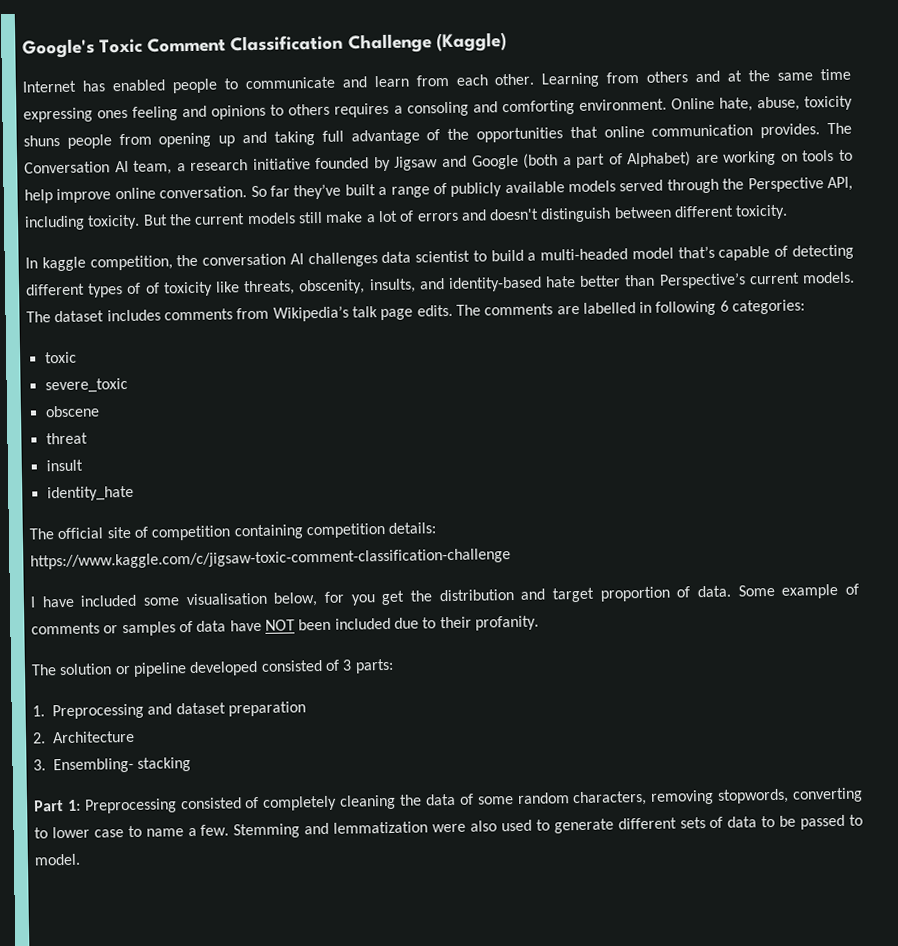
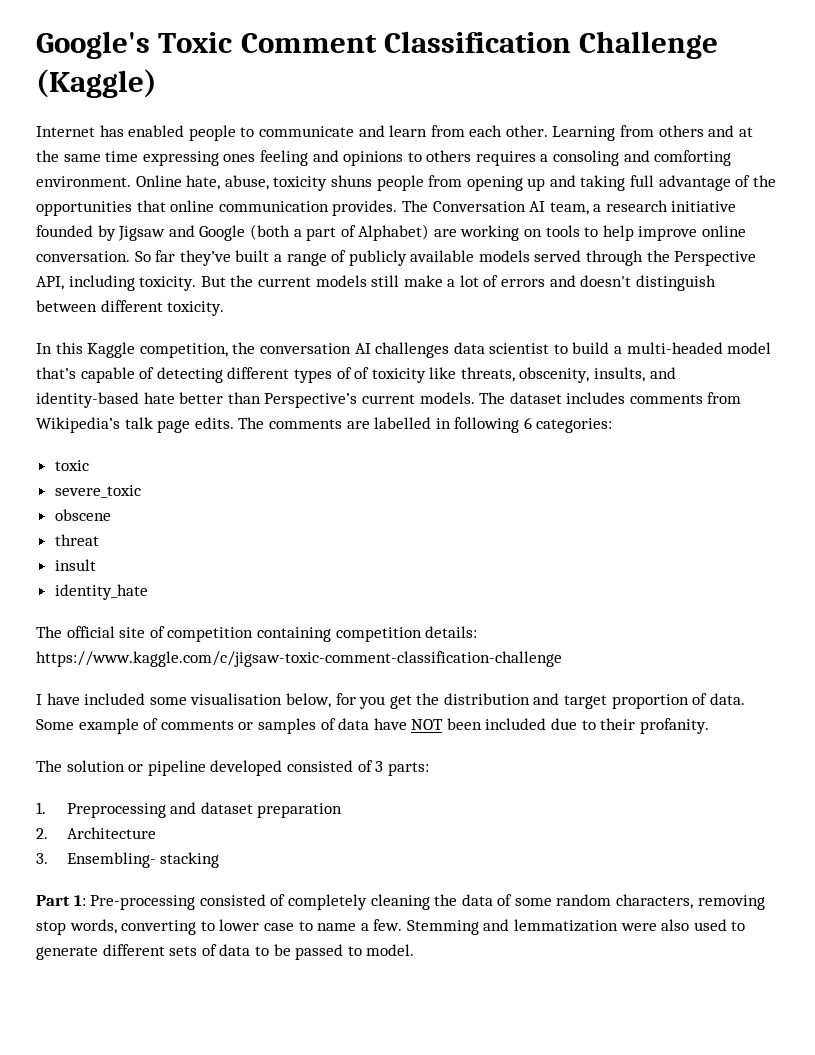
- In kaggle competition, the conversation AI challenges data scientist to build a multi-headed model that’s capable of detecting different types of of toxicity like threats, obscenity, insults, and identity-based hate better than Perspective’s current models.
+ In this Kaggle competition, the conversation AI challenges data scientist to build a multi-headed model that’s capable of detecting different types of of toxicity like threats, obscenity, insults, and identity-based hate better than Perspective’s current models.
- Part 1: Preprocessing consisted of completely cleaning the data of some random characters, removing stopwords, converting to lower case to name a few.
+ Part 1: Pre-processing consisted of completely cleaning the data of some random characters, removing stop words, converting to lower case to name a few.

